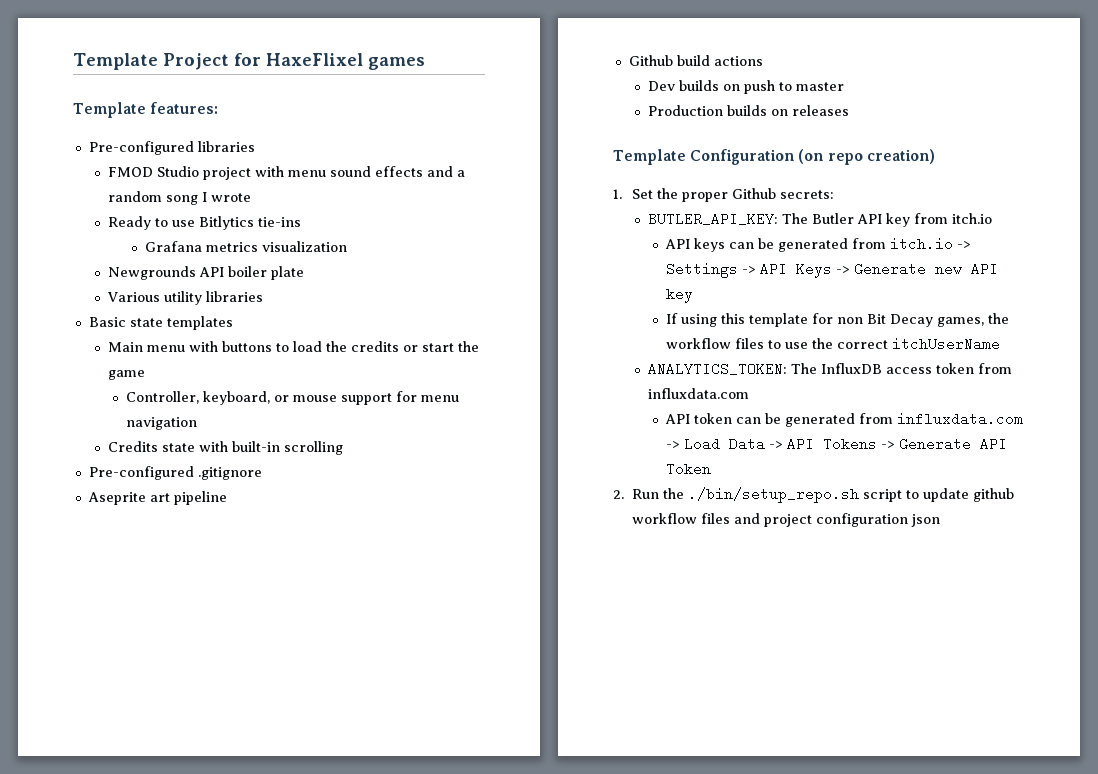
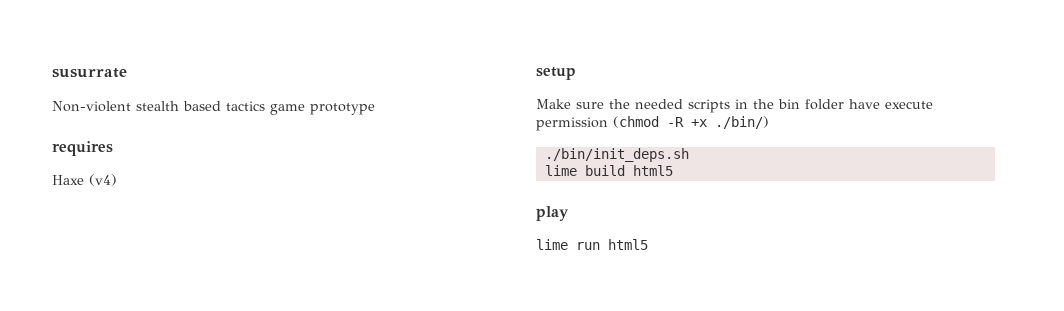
- Template Project for HaxeFlixel games
- Template features:
- Pre-configured libraries
- FMOD Studio project with menu sound effects and a random song I wrote
- Ready to use Bitlytics tie-ins
- Grafana metrics visualization
- Newgrounds API boiler plate
- Various utility libraries
- Basic state templates
- Main menu with buttons to load the credits or start the game
- Controller, keyboard, or mouse support for menu navigation
- Credits state with built-in scrolling
- Pre-configured .gitignore
- Aseprite art pipeline
- Github build actions
- Dev builds on push to master
- Production builds on releases
- Template Configuration (on repo creation)
- 1. Set the proper Github secrets:
- BUTLER_API_KEY: The Butler API key from itch.io
- API keys can be generated from itch.io -> Settings -> API Keys -> Generate new API key
- If using this template for non Bit Decay games, the workflow files to use the correct itchUserName
- ANALYTICS_TOKEN: The InfluxDB access token from influxdata.com
- API token can be generated from influxdata.com -> Load Data -> API Tokens -> Generate API Token
- 2. Run the ./bin/setup_repo.sh script to update github workflow files and project configuration json
+ susurrate
+ Non-violent stealth based tactics game prototype
+ requires
+ Haxe (v4)
+ setup
+ Make sure the needed scripts in the bin folder have execute permission (chmod -R +x ./bin/)
+ ./bin/init_deps.sh
+ lime build html5
+ play
+ lime run html5

